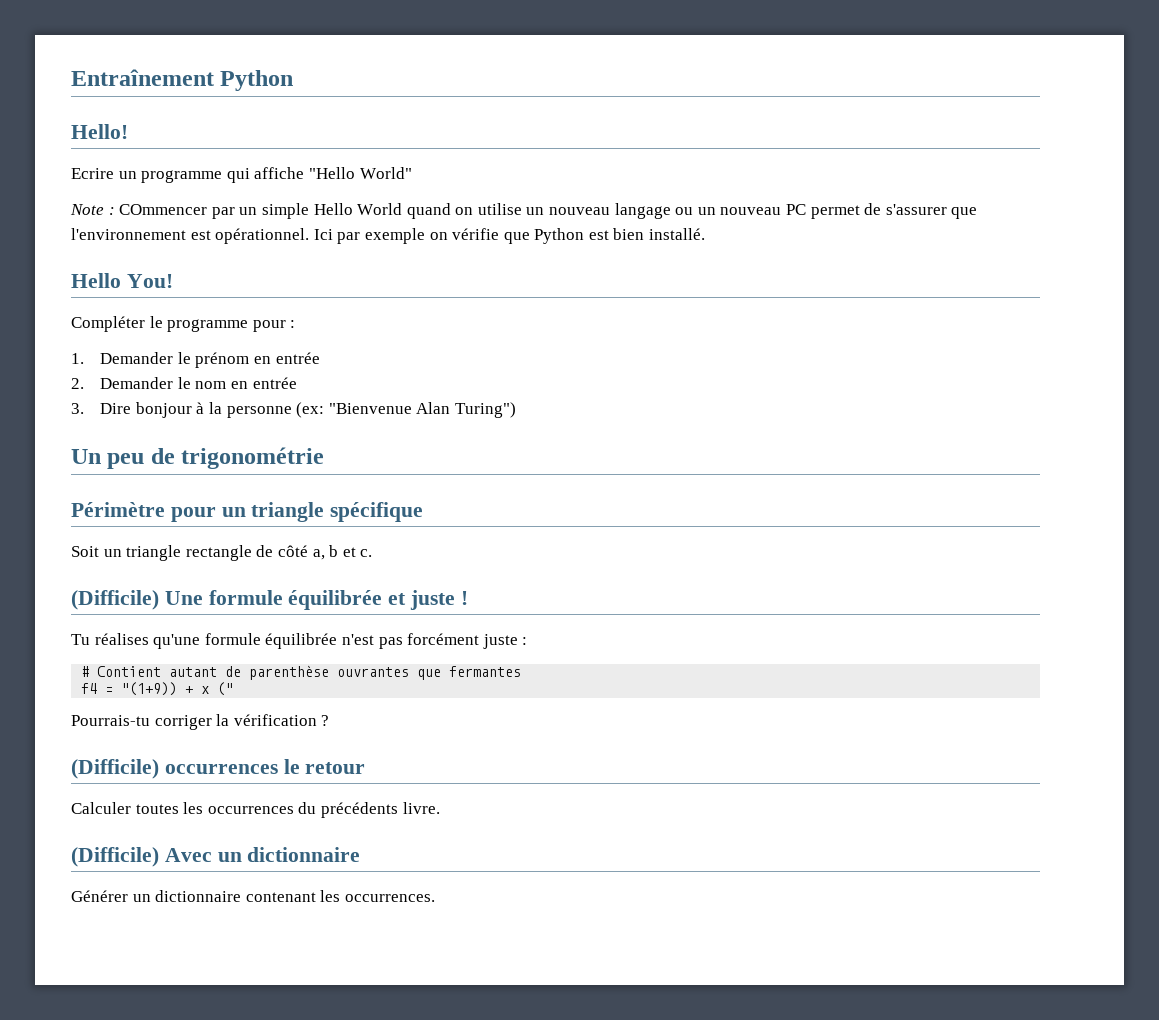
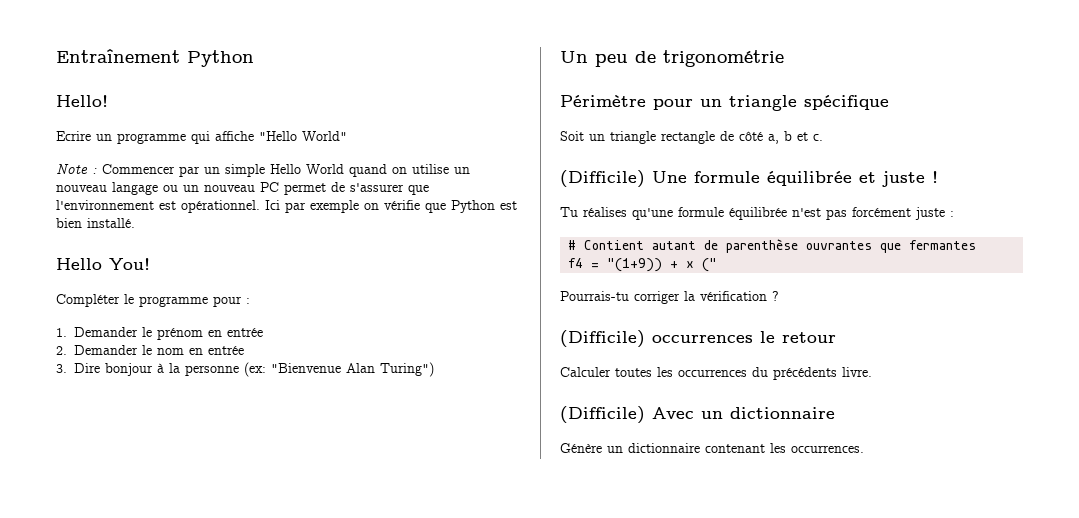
- Note : COmmencer par un simple Hello World quand on utilise un nouveau langage ou un nouveau PC permet de s'assurer que l'environnement est opérationnel.
+ Note : Commencer par un simple Hello World quand on utilise un nouveau langage ou un nouveau PC permet de s'assurer que l'environnement est opérationnel.
- Générer un dictionnaire contenant les occurrences.
+ Génère un dictionnaire contenant les occurrences.

